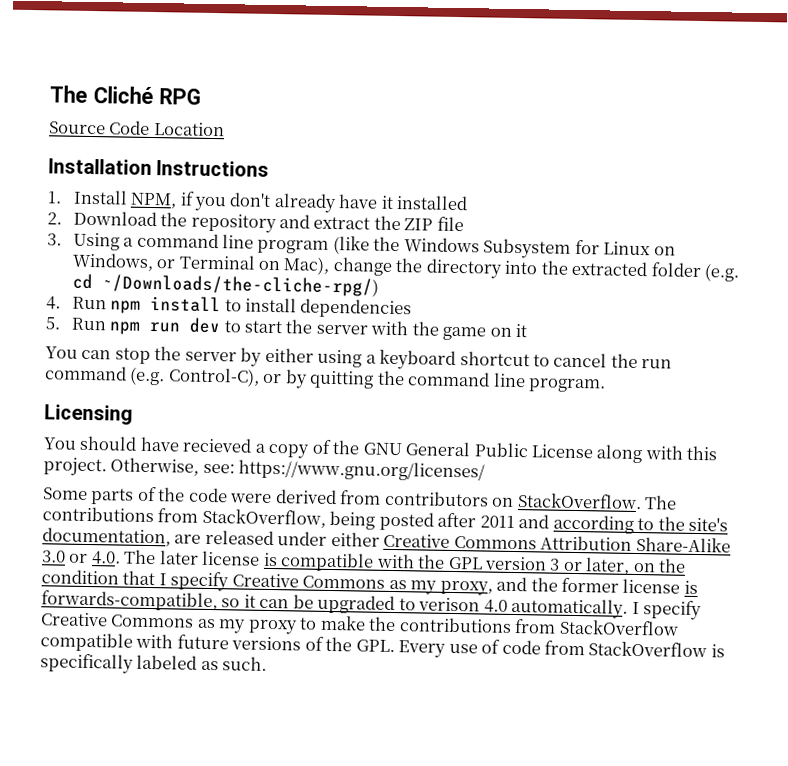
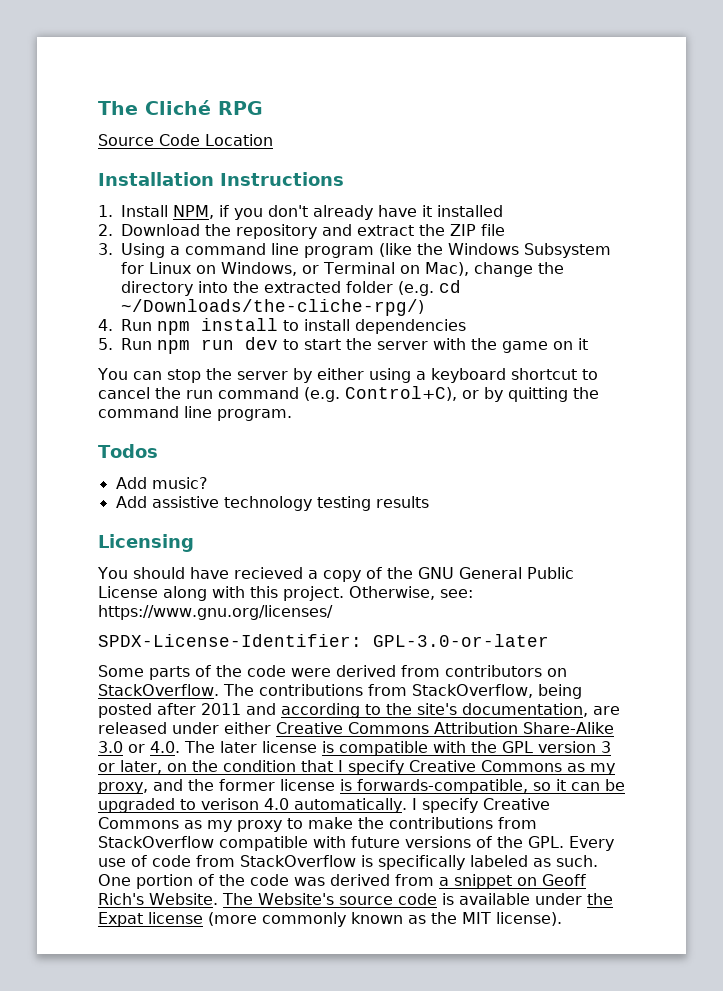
- You can stop the server by either using a keyboard shortcut to cancel the run command (e.g. Control-C), or by quitting the command line program.
+ You can stop the server by either using a keyboard shortcut to cancel the run command (e.g. Control+C), or by quitting the command line program.
+ Todos
+ Add music?
+ Add assistive technology testing results
+ SPDX-License-Identifier: GPL-3.0-or-later
+ One portion of the code was derived from a snippet on Geoff Rich's Website. The Website's source code is available under the Expat license (more commonly known as the MIT license).

